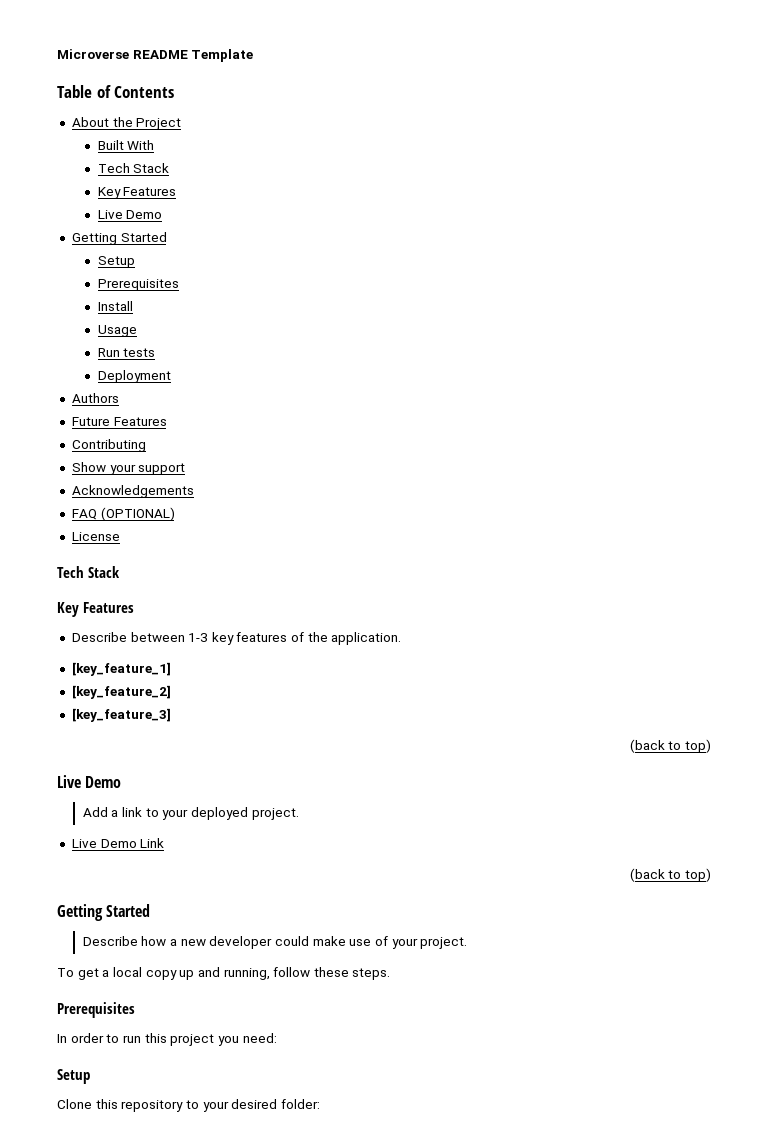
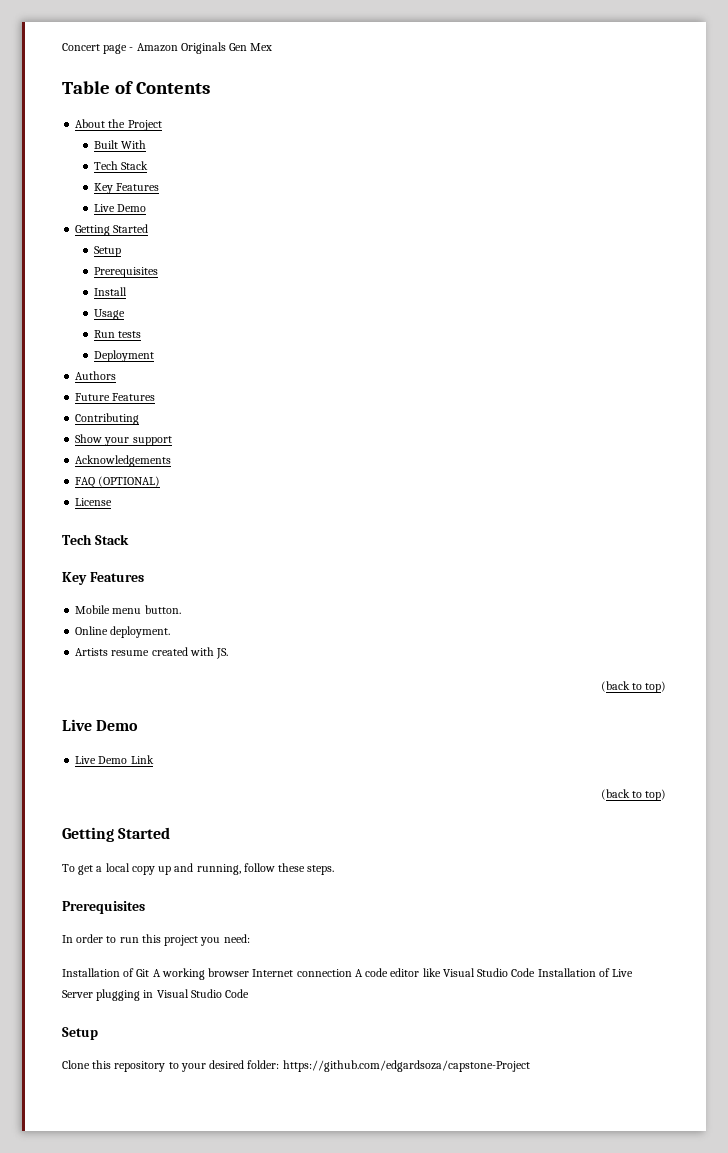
- Microverse README Template
+ Concert page - Amazon Originals Gen Mex
- Describe between 1-3 key features of the application.
- [key_feature_1]
- [key_feature_2]
- [key_feature_3]
+ Mobile menu button.
+ Online deployment.
+ Artists resume created with JS.
- Add a link to your deployed project.
- Describe how a new developer could make use of your project.
+ Installation of Git A working browser Internet connection A code editor like Visual Studio Code Installation of Live Server plugging in Visual Studio Code
- Clone this repository to your desired folder:
+ Clone this repository to your desired folder: https://github.com/edgardsoza/capstone-Project

